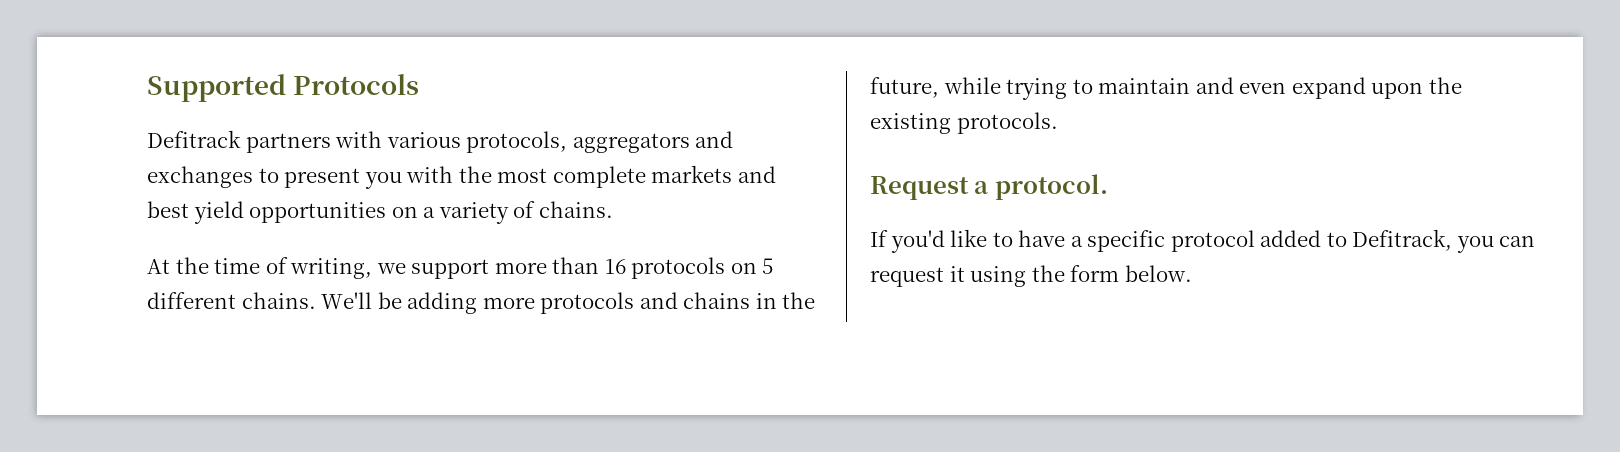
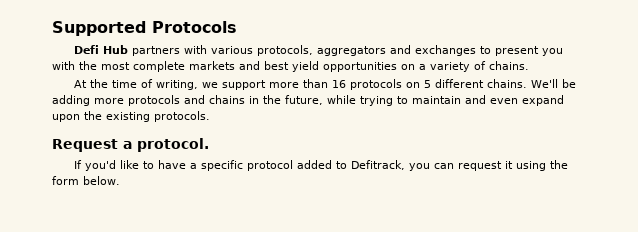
- Defitrack partners with various protocols, aggregators and exchanges to present you with the most complete markets and best yield opportunities on a variety of chains.
+ Defi Hub partners with various protocols, aggregators and exchanges to present you with the most complete markets and best yield opportunities on a variety of chains.

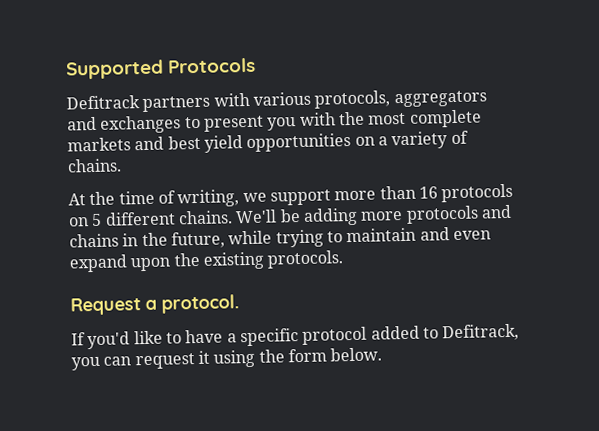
- Defi Hub partners with various protocols, aggregators and exchanges to present you with the most complete markets and best yield opportunities on a variety of chains.
+ Defitrack partners with various protocols, aggregators and exchanges to present you with the most complete markets and best yield opportunities on a variety of chains.

